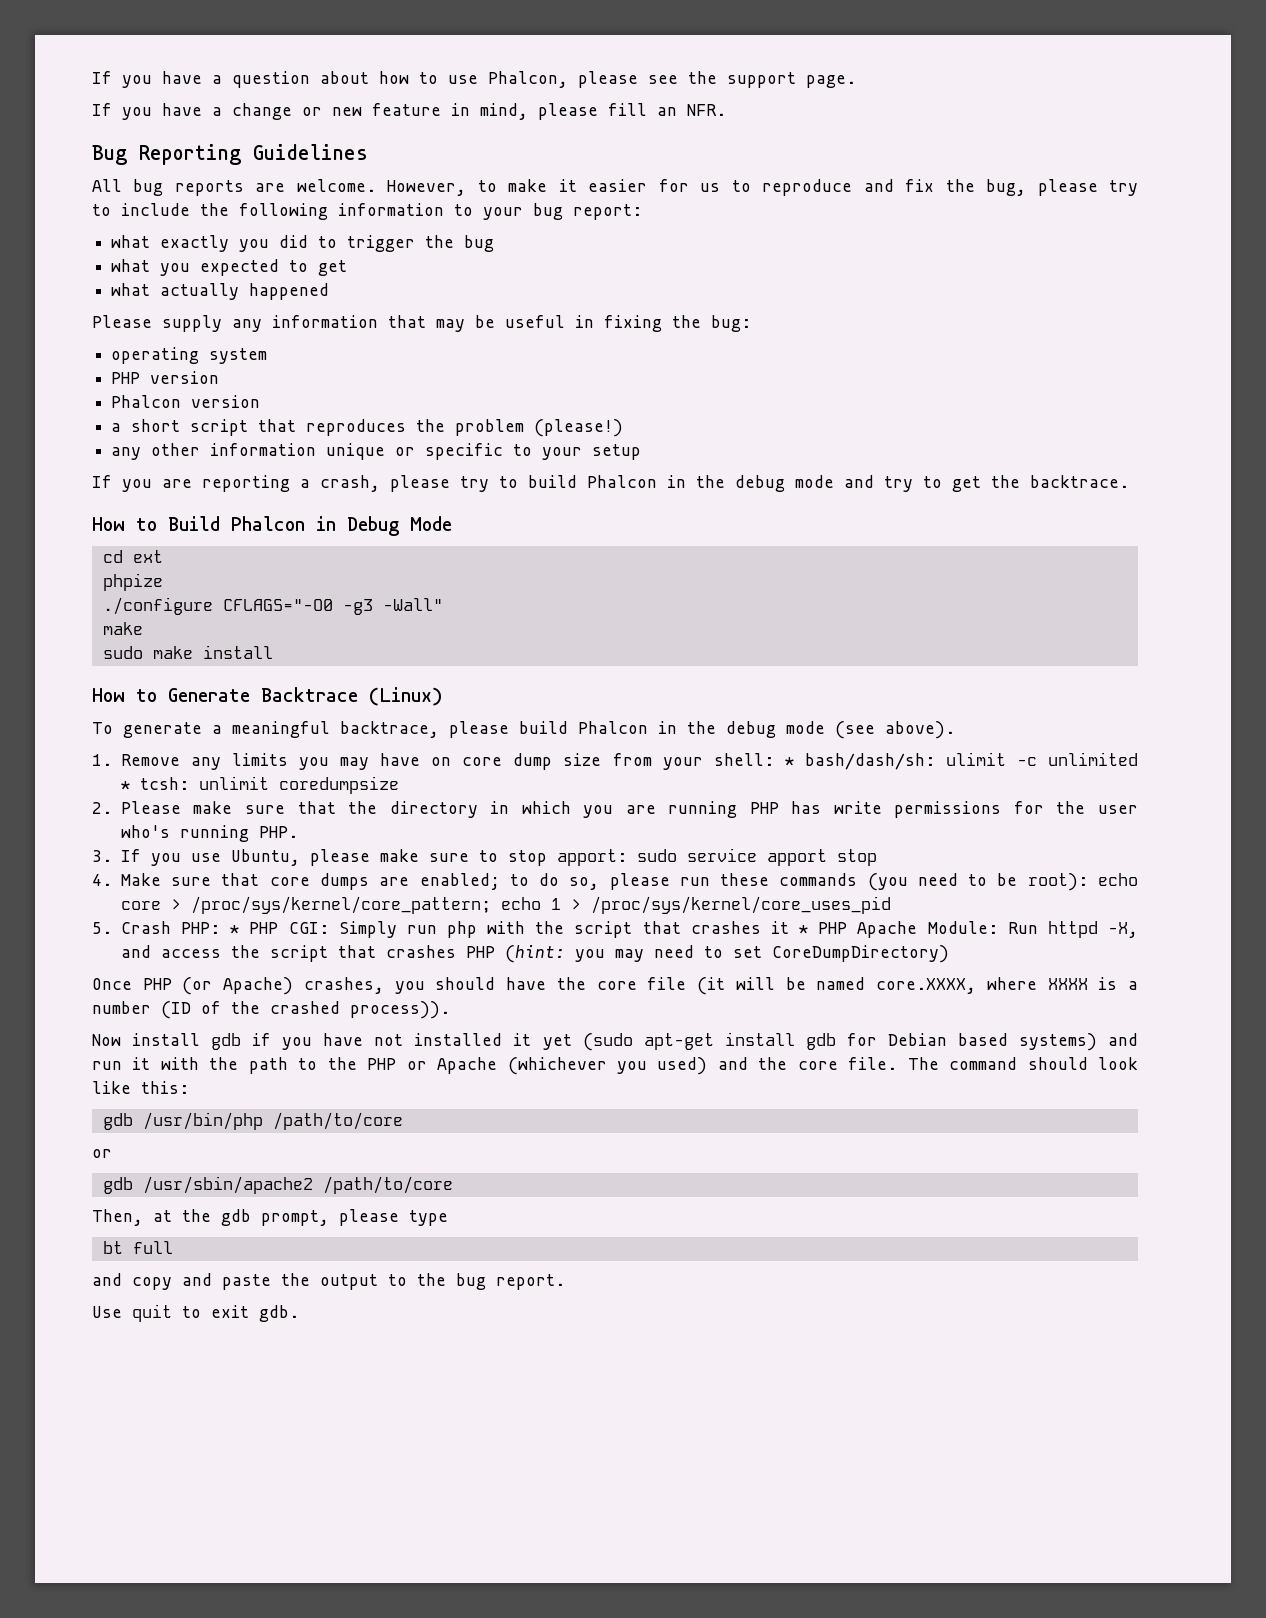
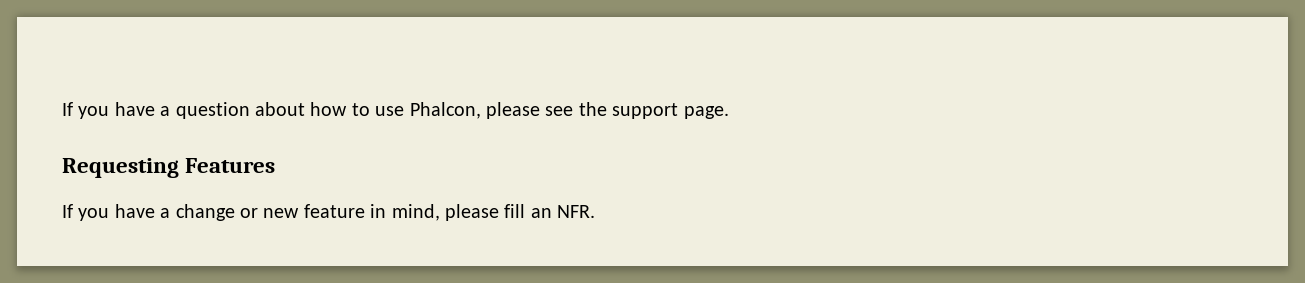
+ Requesting Features
- Bug Reporting Guidelines
- All bug reports are welcome. However, to make it easier for us to reproduce and fix the bug, please try to include the following information to your bug report:
- what exactly you did to trigger the bug
- what you expected to get
- what actually happened
- Please supply any information that may be useful in fixing the bug:
- operating system
- PHP version
- Phalcon version
- a short script that reproduces the problem (please!)
- any other information unique or specific to your setup
- If you are reporting a crash, please try to build Phalcon in the debug mode and try to get the backtrace.
- How to Build Phalcon in Debug Mode
- cd ext
- phpize
- ./configure CFLAGS="-O0 -g3 -Wall"
- make
- sudo make install
- How to Generate Backtrace (Linux)
- To generate a meaningful backtrace, please build Phalcon in the debug mode (see above).
- 1. Remove any limits you may have on core dump size from your shell: * bash/dash/sh: ulimit -c unlimited * tcsh: unlimit coredumpsize
- 2. Please make sure that the directory in which you are running PHP has write permissions for the user who's running PHP.
- 3. If you use Ubuntu, please make sure to stop apport: sudo service apport stop
- 4. Make sure that core dumps are enabled; to do so, please run these commands (you need to be root): echo core > /proc/sys/kernel/core_pattern; echo 1 > /proc/sys/kernel/core_uses_pid
- 5. Crash PHP: * PHP CGI: Simply run php with the script that crashes it * PHP Apache Module: Run httpd -X, and access the script that crashes PHP (hint: you may need to set CoreDumpDirectory)
- Once PHP (or Apache) crashes, you should have the core file (it will be named core.XXXX, where XXXX is a number (ID of the crashed process)).
- Now install gdb if you have not installed it yet (sudo apt-get install gdb for Debian based systems) and run it with the path to the PHP or Apache (whichever you used) and the core file. The command should look like this:
- gdb /usr/bin/php /path/to/core
- or
- gdb /usr/sbin/apache2 /path/to/core
- Then, at the gdb prompt, please type
- bt full
- and copy and paste the output to the bug report.
- Use quit to exit gdb.

